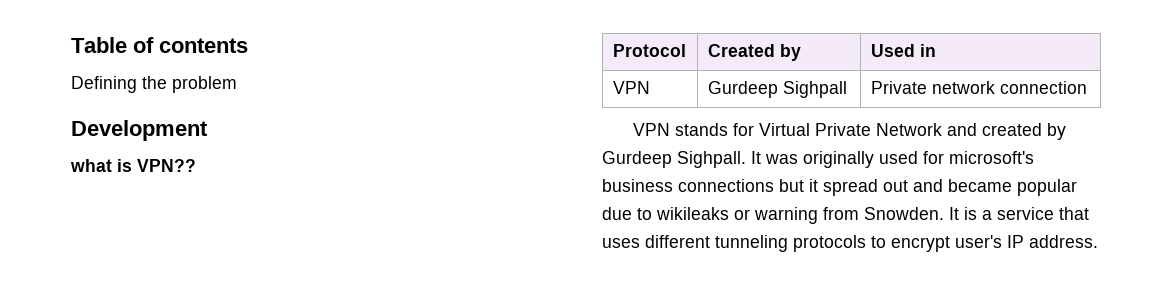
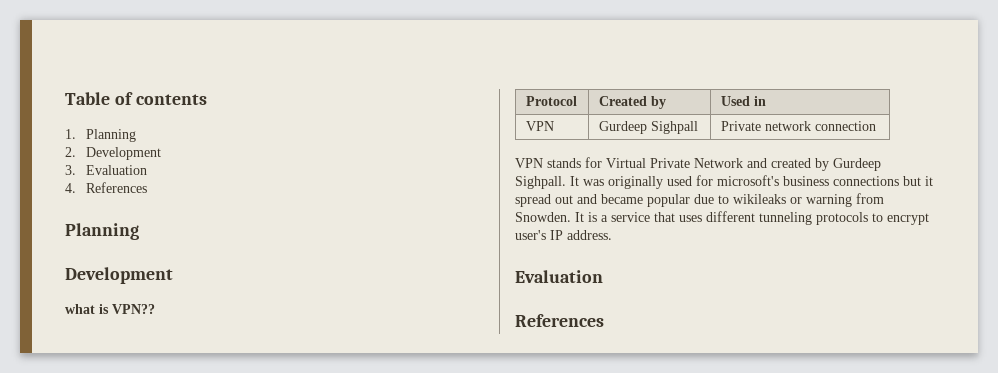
- Defining the problem
+ 1. Planning
+ 2. Development
+ 3. Evaluation
+ 4. References
+ Planning
  It is a service that uses different tunneling protocols to encrypt user's IP address.
+ Evaluation
+ References

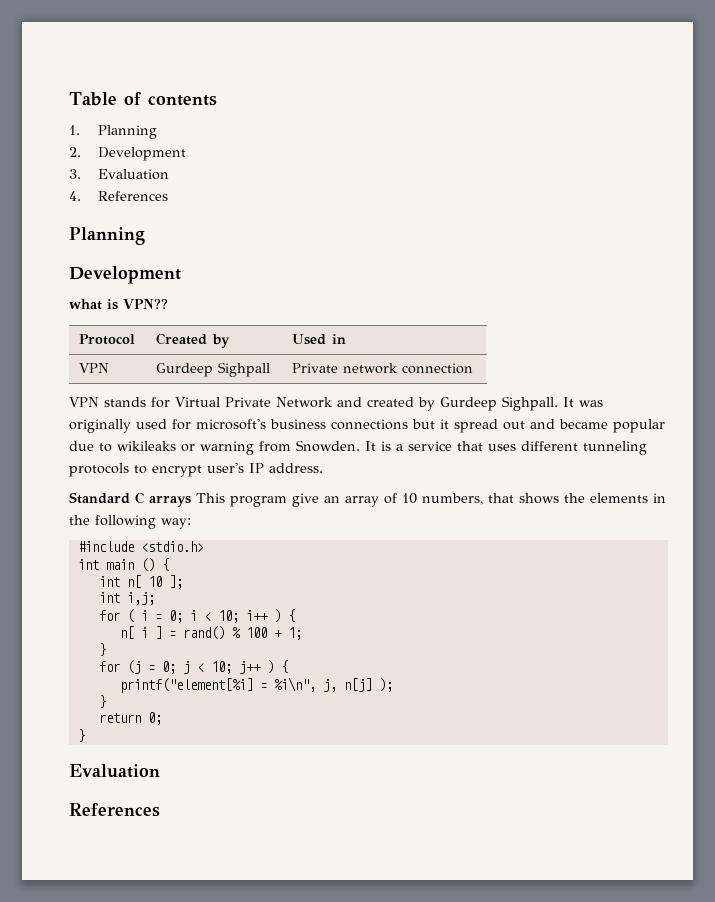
+ Standard C arrays This program give an array of 10 numbers, that shows the elements in the following way:
+ #include <stdio.h>
+ int main () {
+ int n[ 10 ];
+ int i,j;
+ for ( i = 0; i < 10; i++ ) {
+ n[ i ] = rand() % 100 + 1;
+ }
+ for (j = 0; j < 10; j++ ) {
+ printf("element[%i] = %i\n", j, n[j] );
+ }
+ return 0;
+ }

